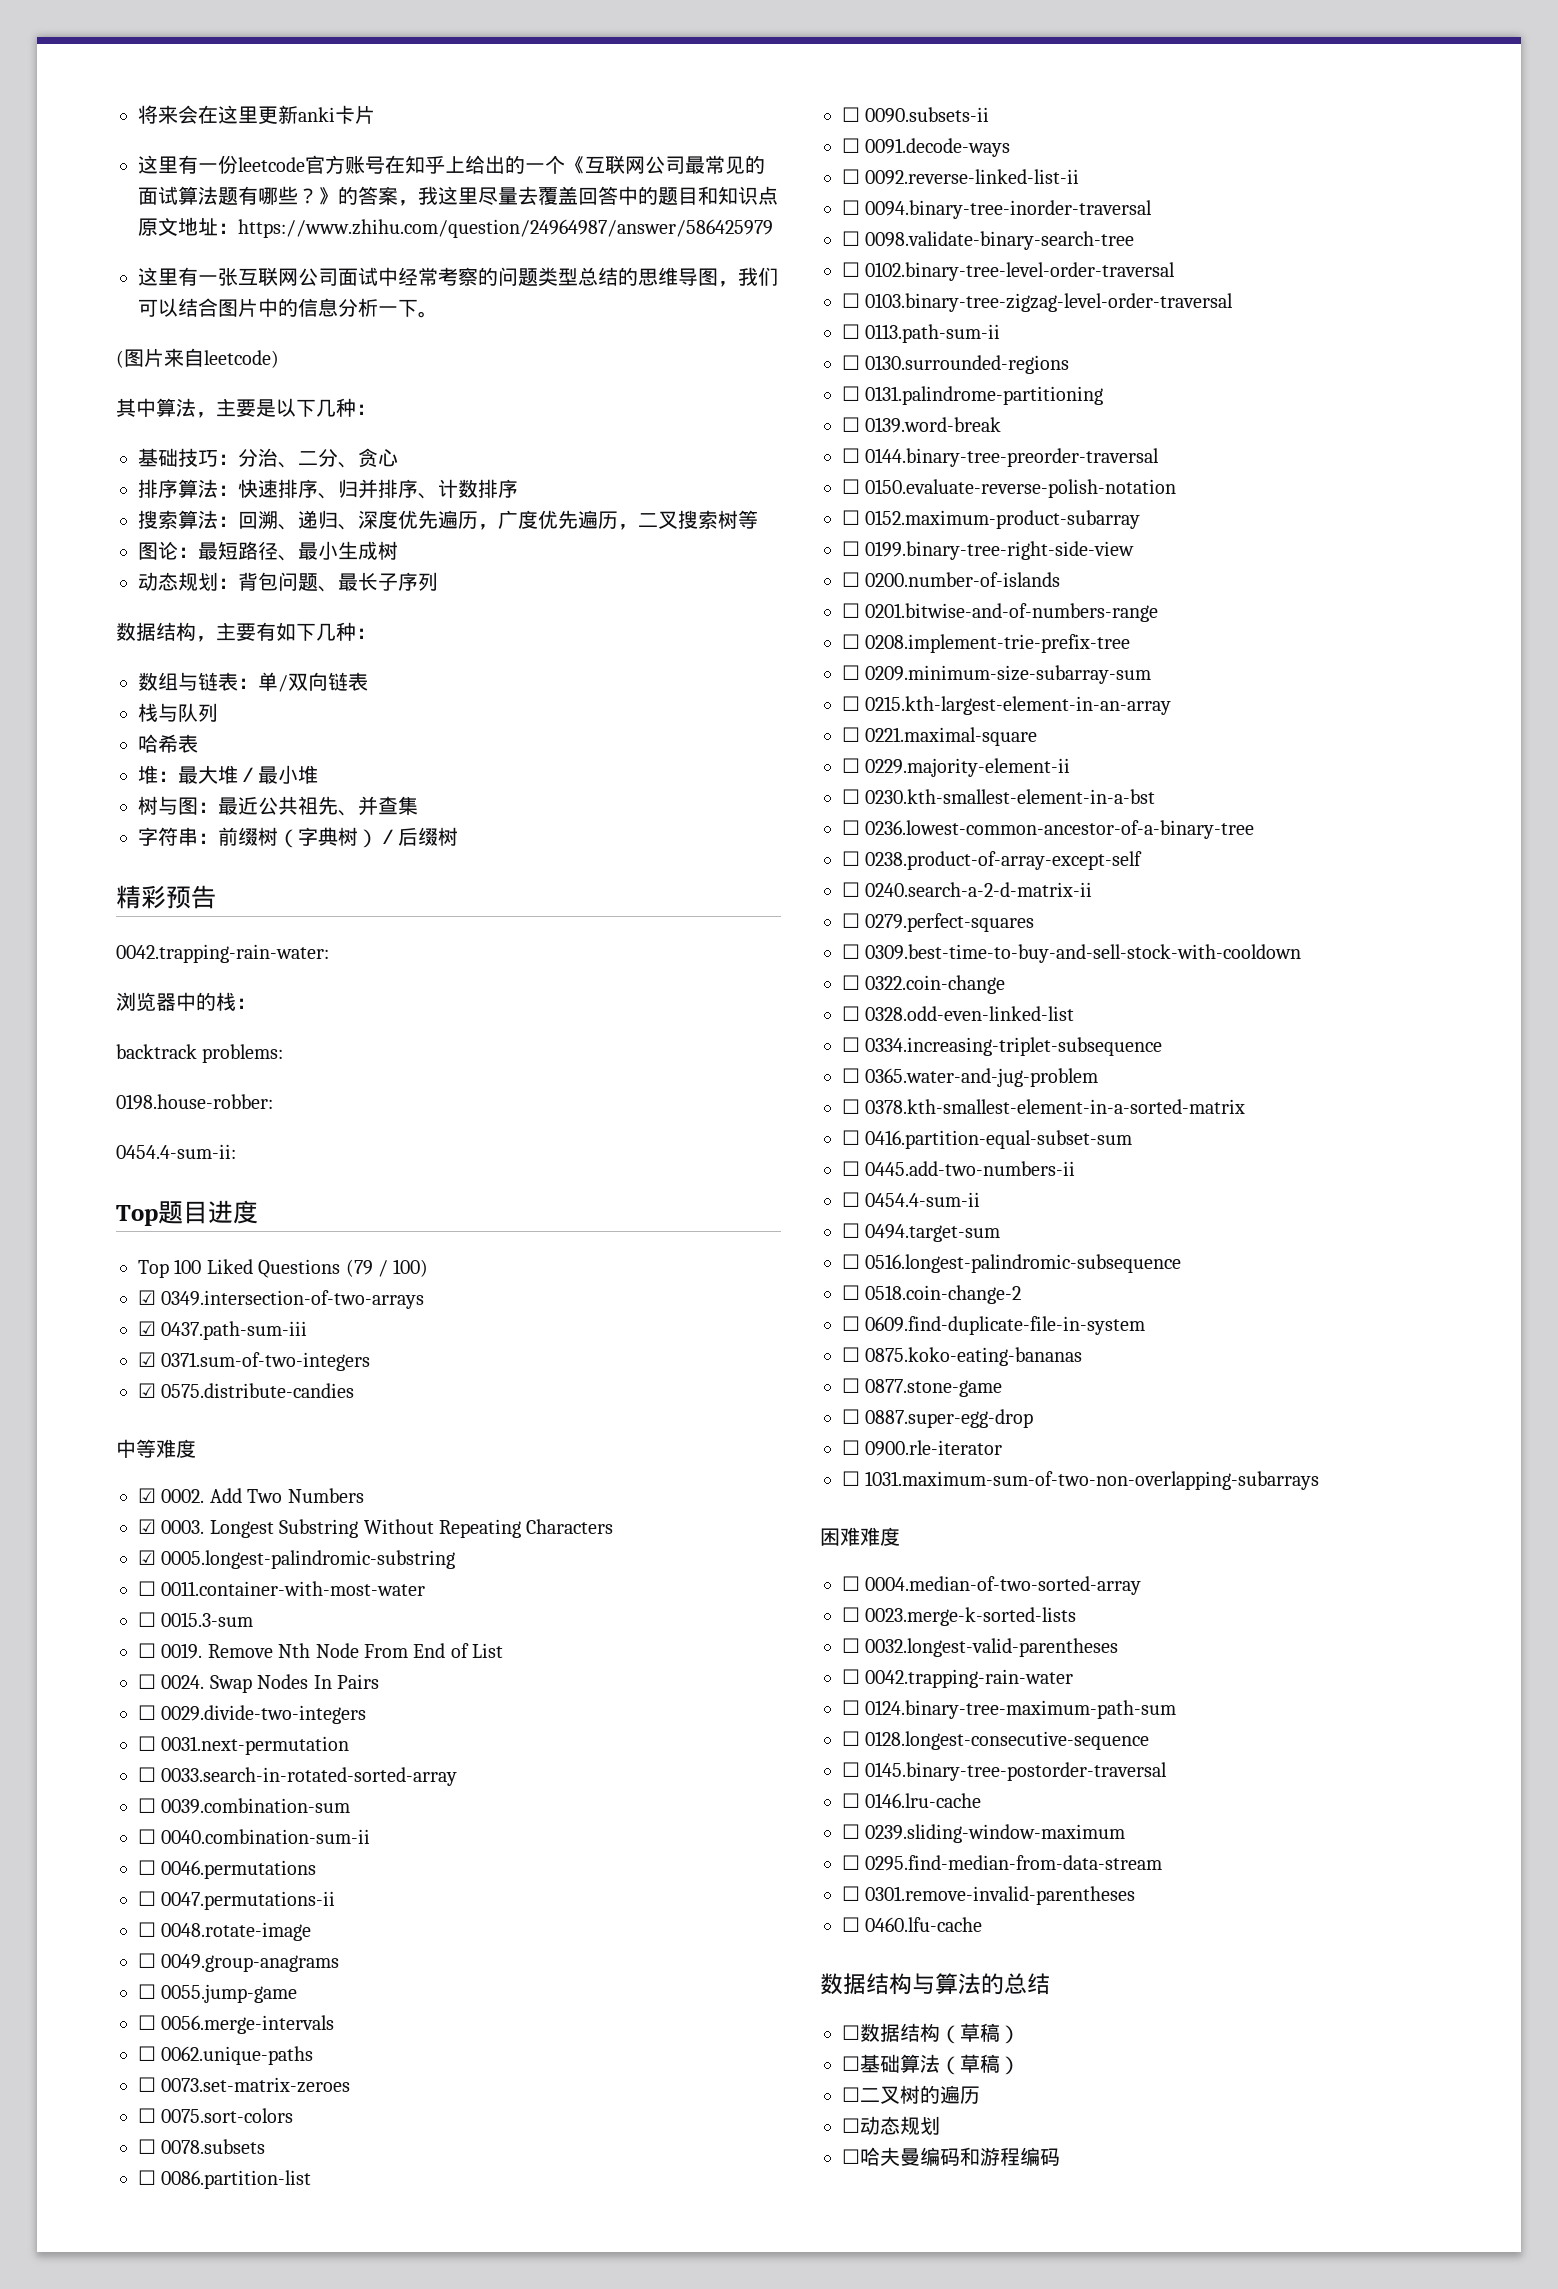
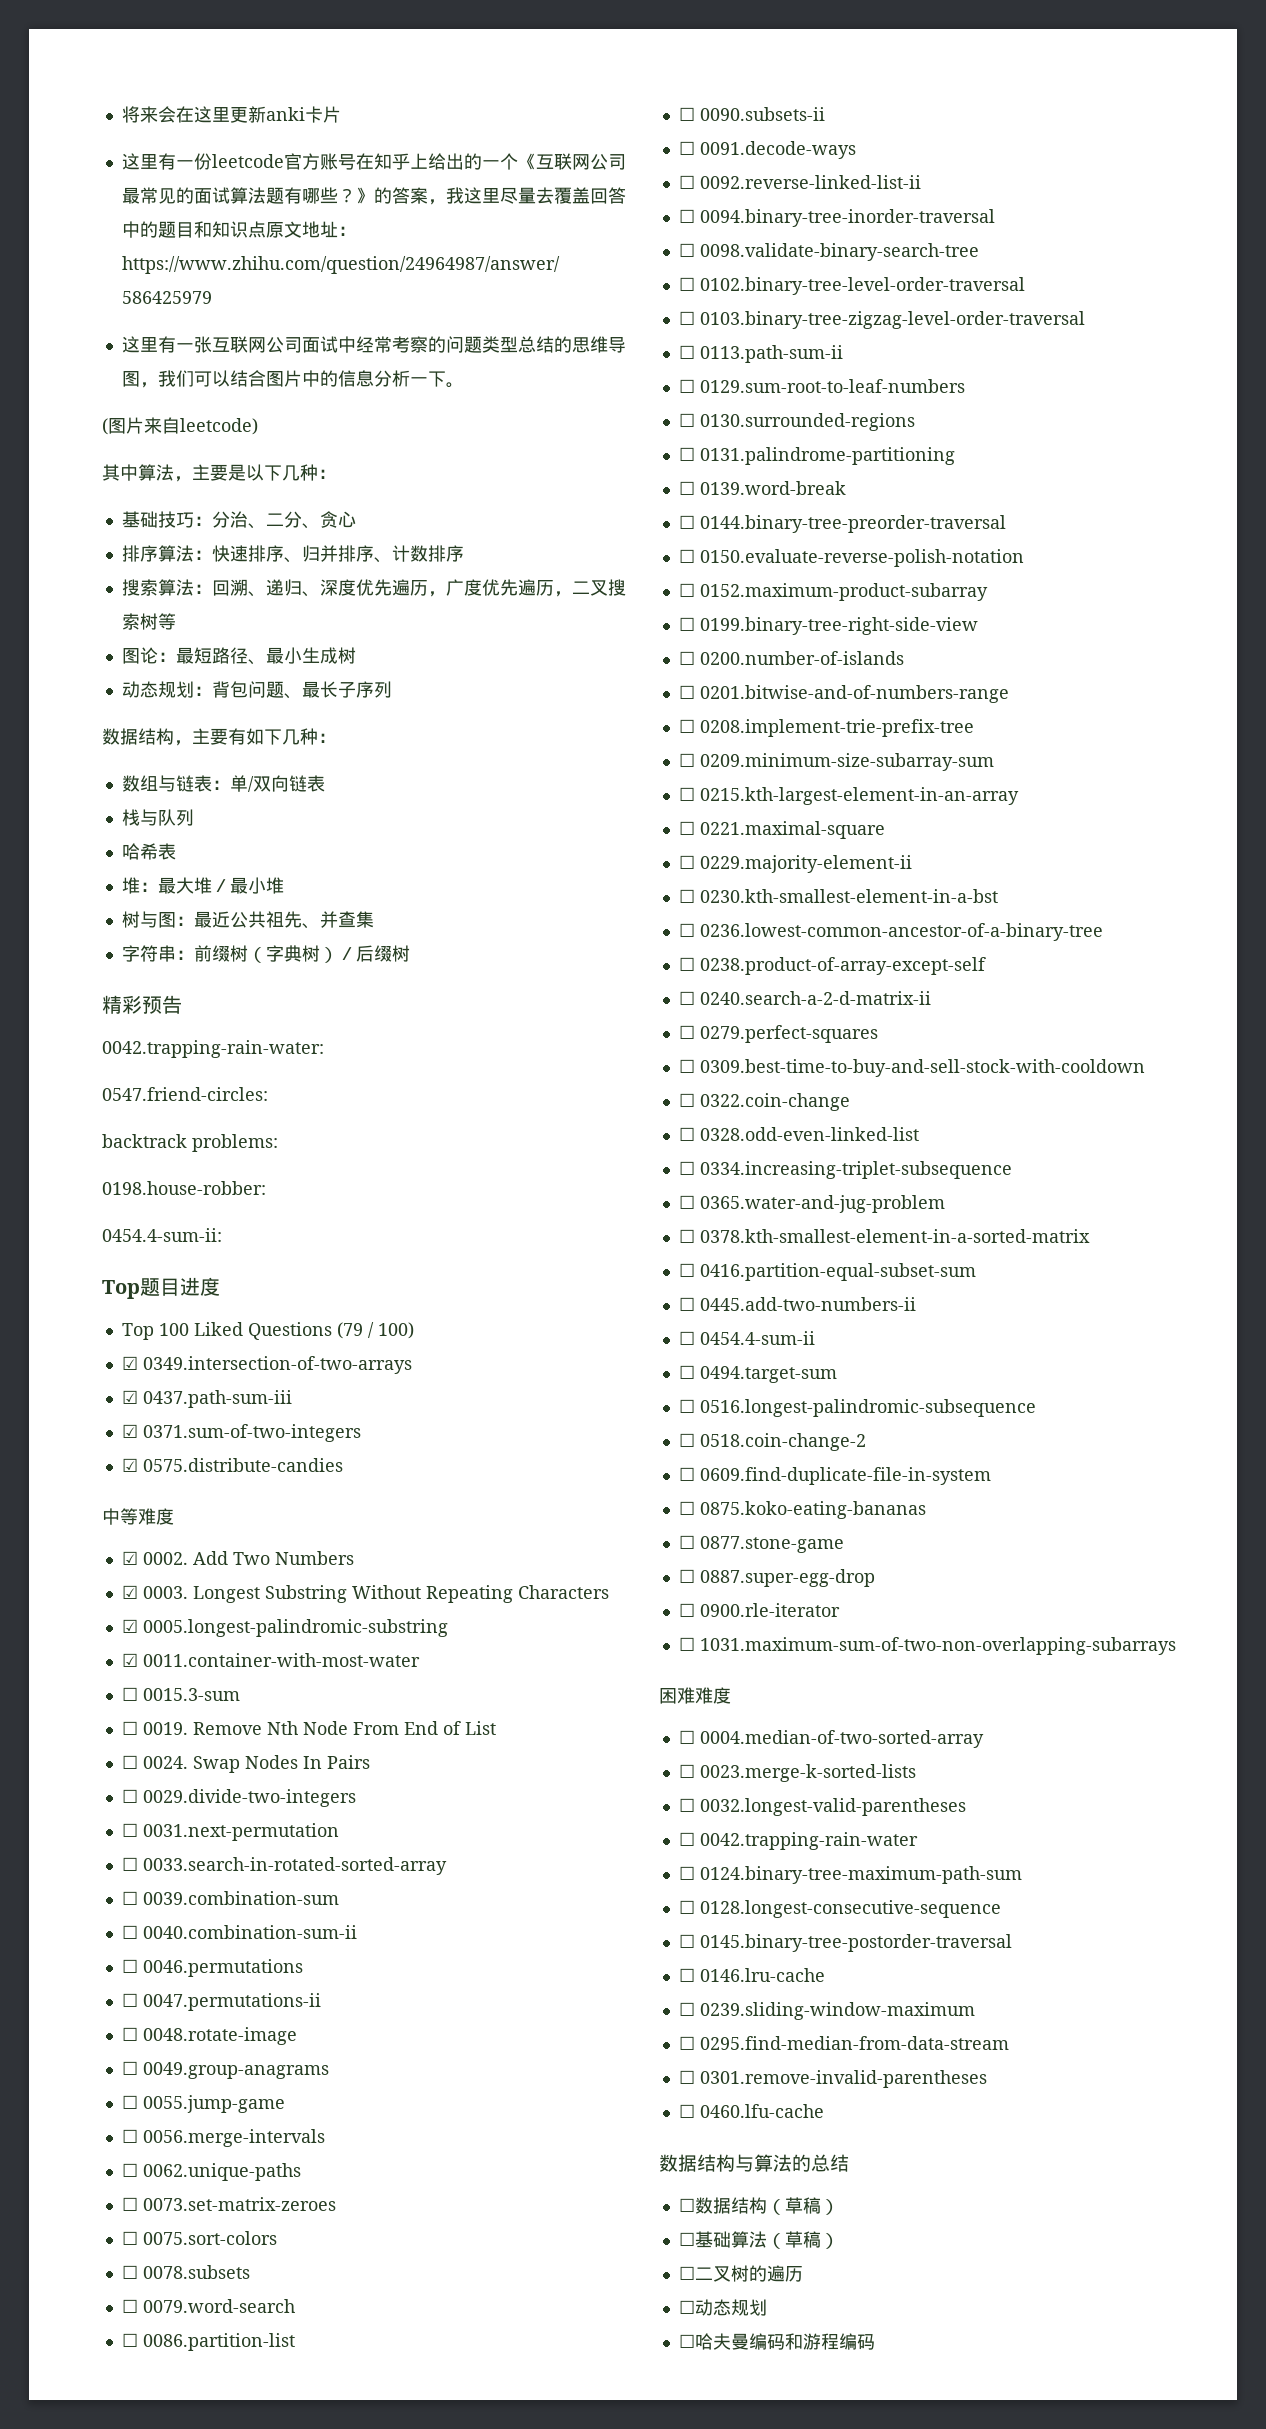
- 浏览器中的栈：
+ 0547.friend-circles:
- ☐ 0011.container-with-most-water
+ ☑ 0011.container-with-most-water
+ ☐ 0079.word-search
+ ☐ 0129.sum-root-to-leaf-numbers

